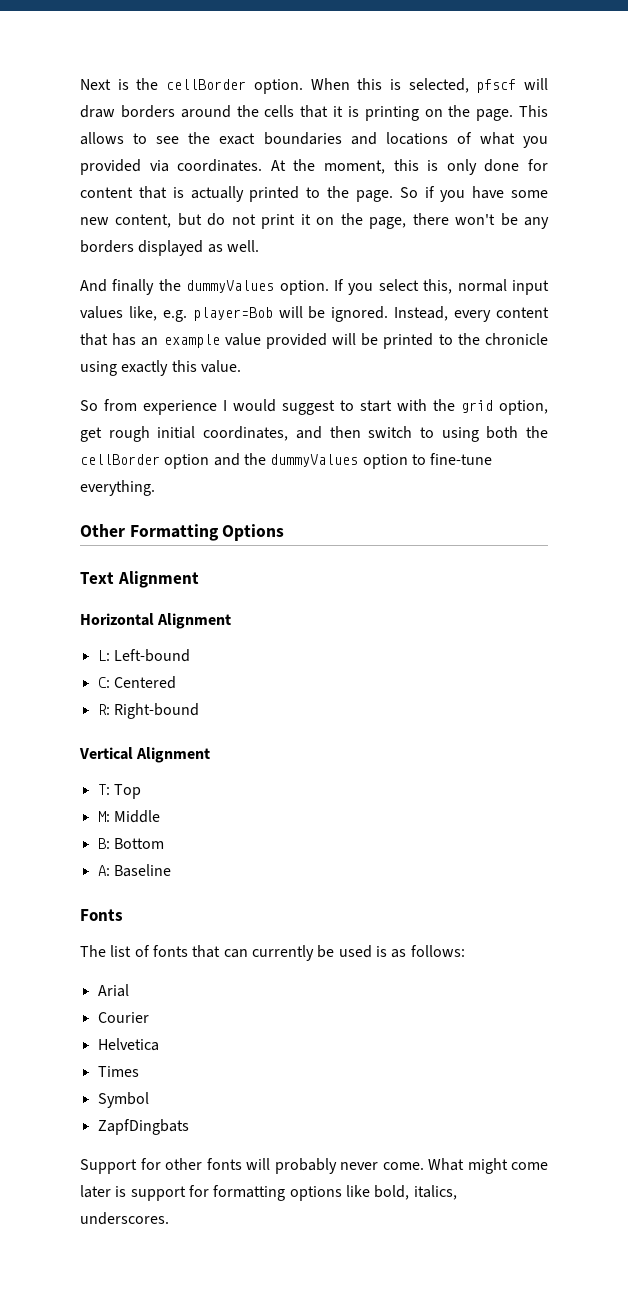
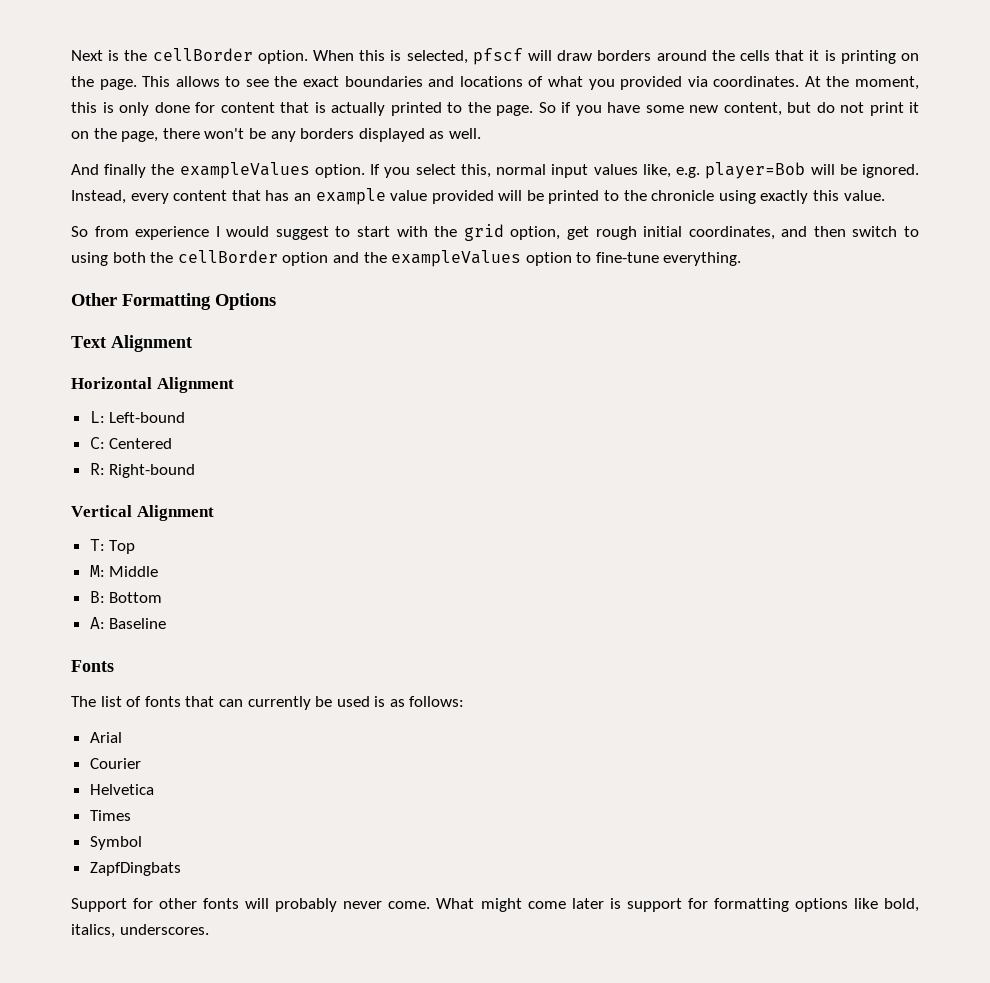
- And finally the dummyValues option.
+ And finally the exampleValues option.
- So from experience I would suggest to start with the grid option, get rough initial coordinates, and then switch to using both the cellBorder option and the dummyValues option to fine-tune everything.
+ So from experience I would suggest to start with the grid option, get rough initial coordinates, and then switch to using both the cellBorder option and the exampleValues option to fine-tune everything.

